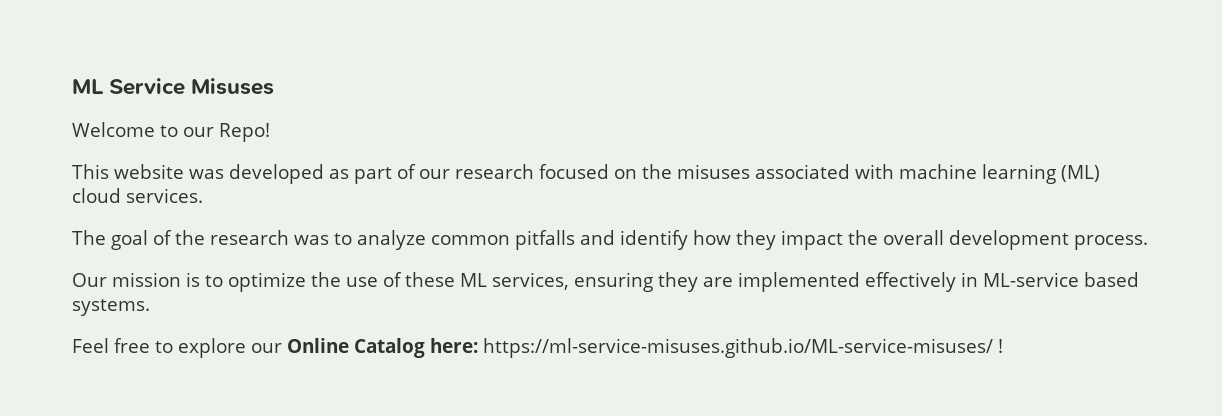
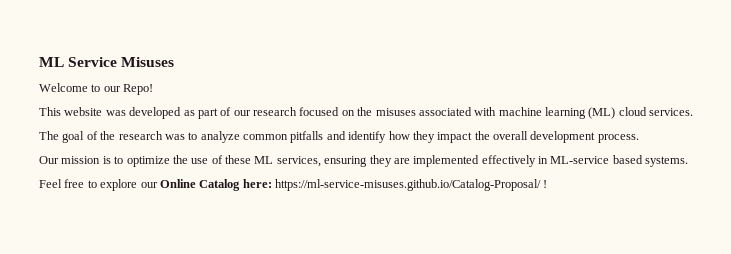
- Feel free to explore our Online Catalog here: https://ml-service-misuses.github.io/ML-service-misuses/ !
+ Feel free to explore our Online Catalog here: https://ml-service-misuses.github.io/Catalog-Proposal/ !

